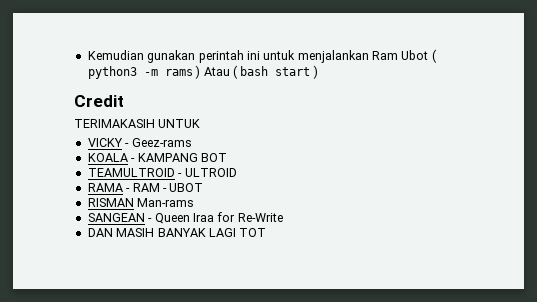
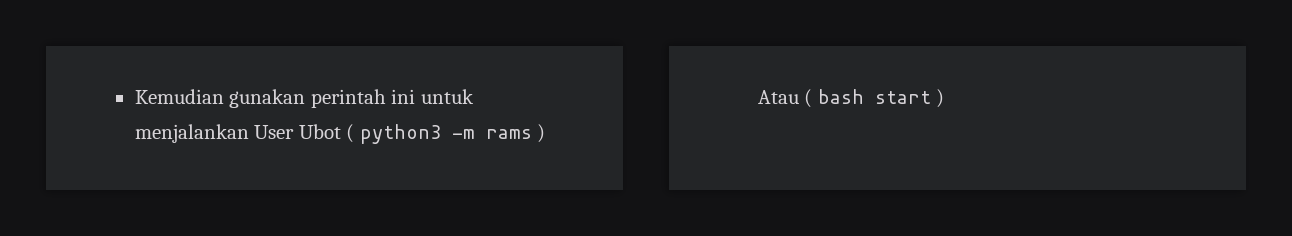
- Kemudian gunakan perintah ini untuk menjalankan Ram Ubot ( python3 -m rams ) Atau ( bash start )
+ Kemudian gunakan perintah ini untuk menjalankan User Ubot ( python3 -m rams ) Atau ( bash start )
- Credit
- TERIMAKASIH UNTUK
- VICKY - Geez-rams
- KOALA - KAMPANG BOT
- TEAMULTROID - ULTROID
- RAMA - RAM - UBOT
- RISMAN Man-rams
- SANGEAN - Queen Iraa for Re-Write
- DAN MASIH BANYAK LAGI TOT

